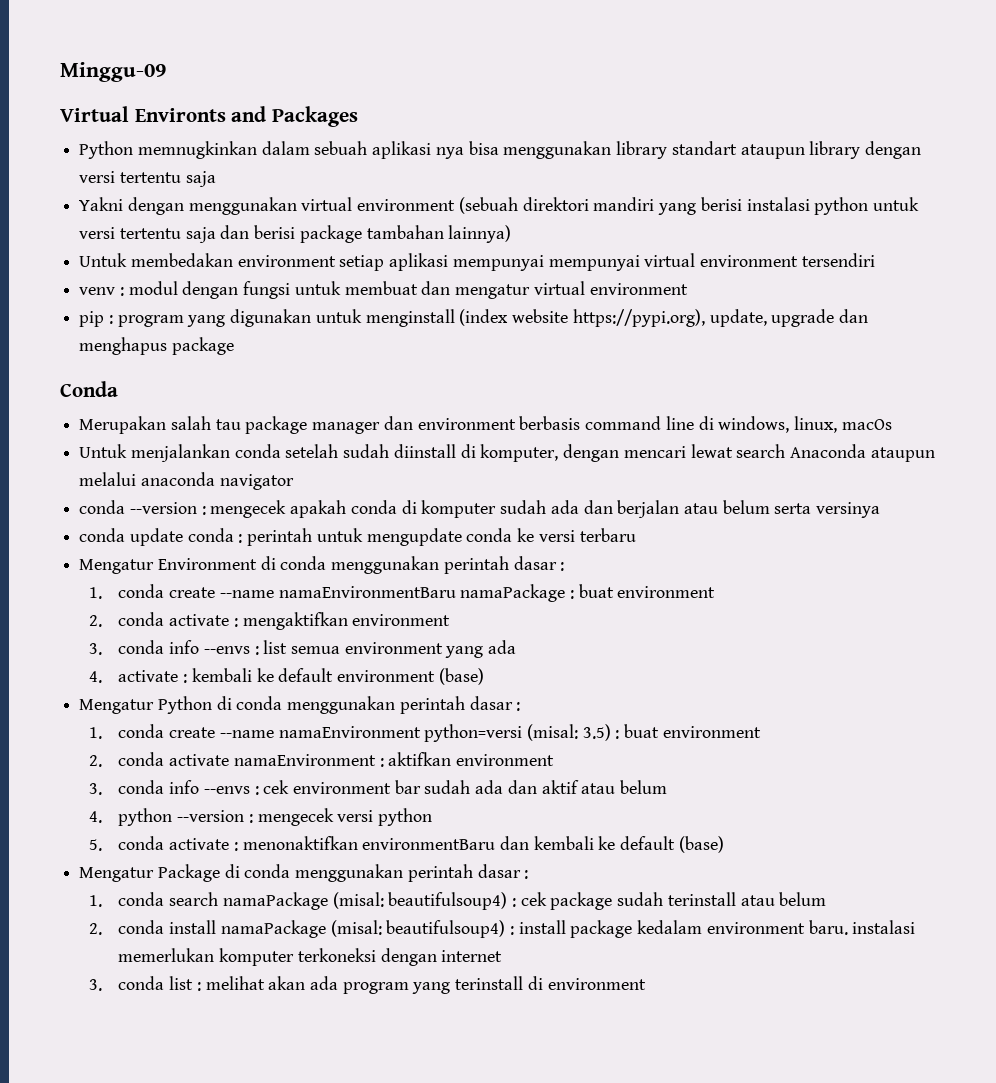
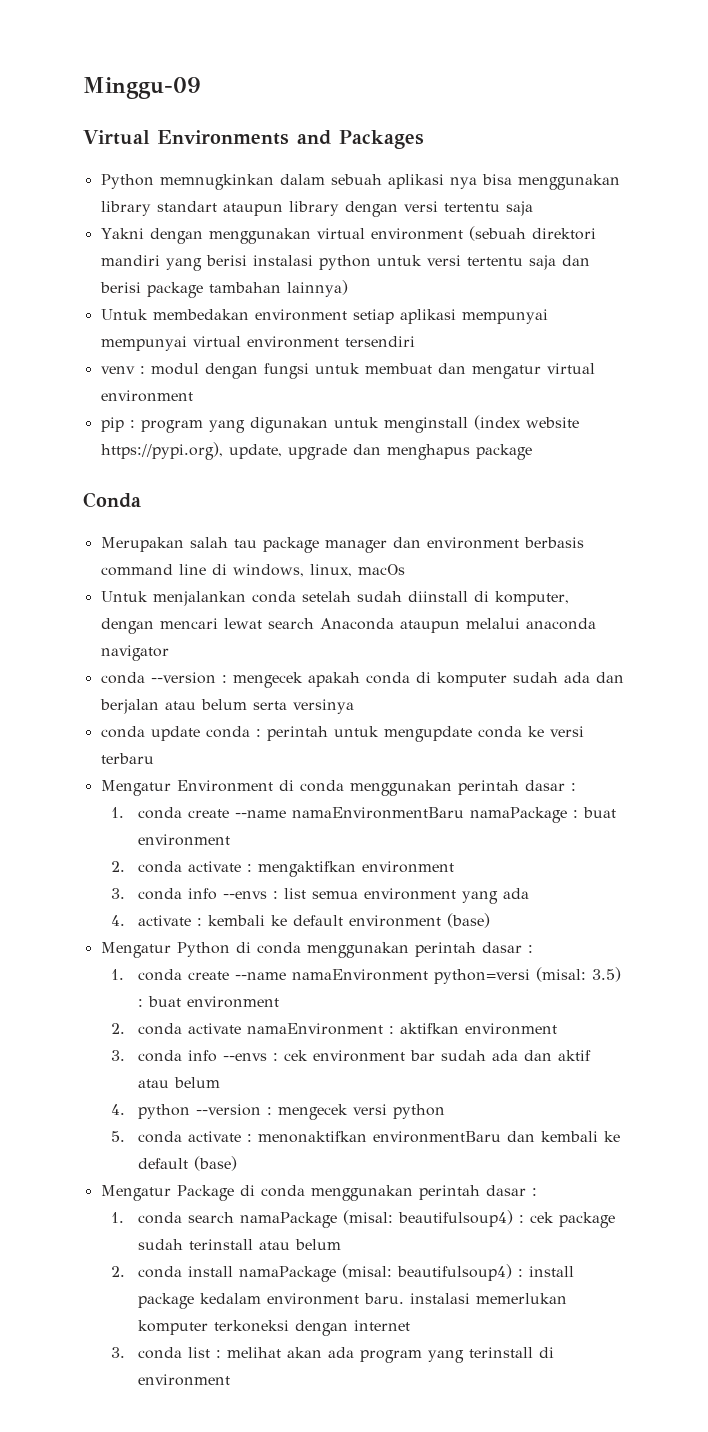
- Virtual Environts and Packages
+ Virtual Environments and Packages

